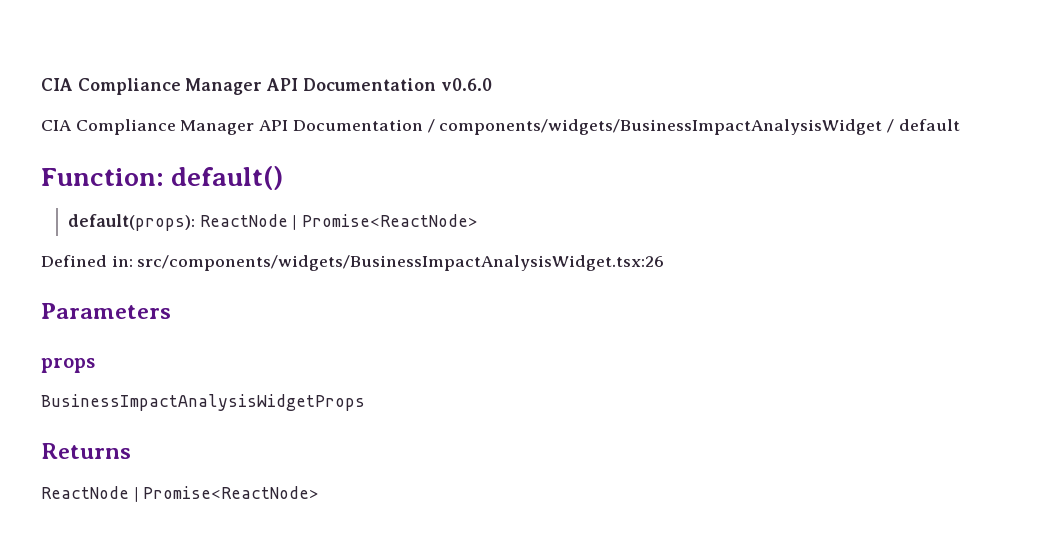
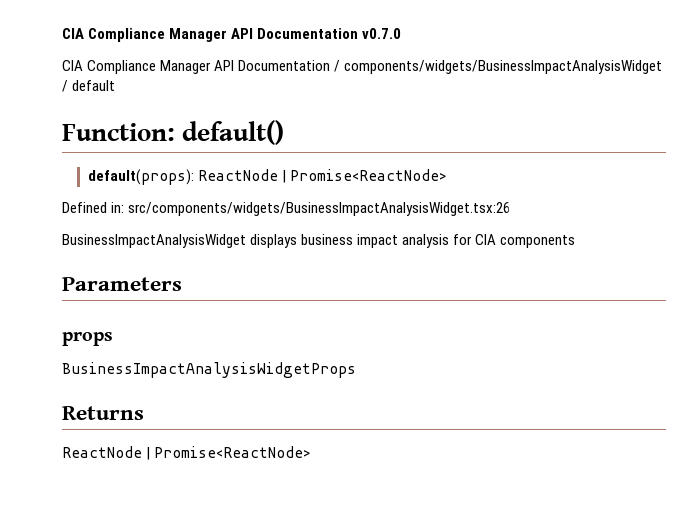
- CIA Compliance Manager API Documentation v0.6.0
+ CIA Compliance Manager API Documentation v0.7.0
+ BusinessImpactAnalysisWidget displays business impact analysis for CIA components

